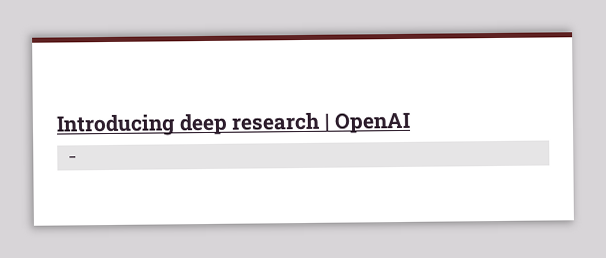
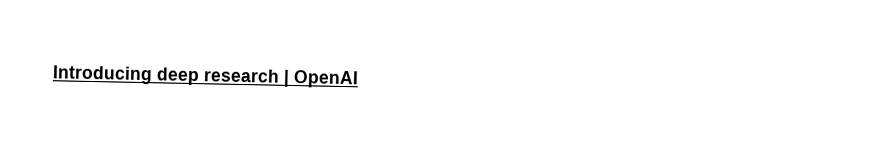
- -

